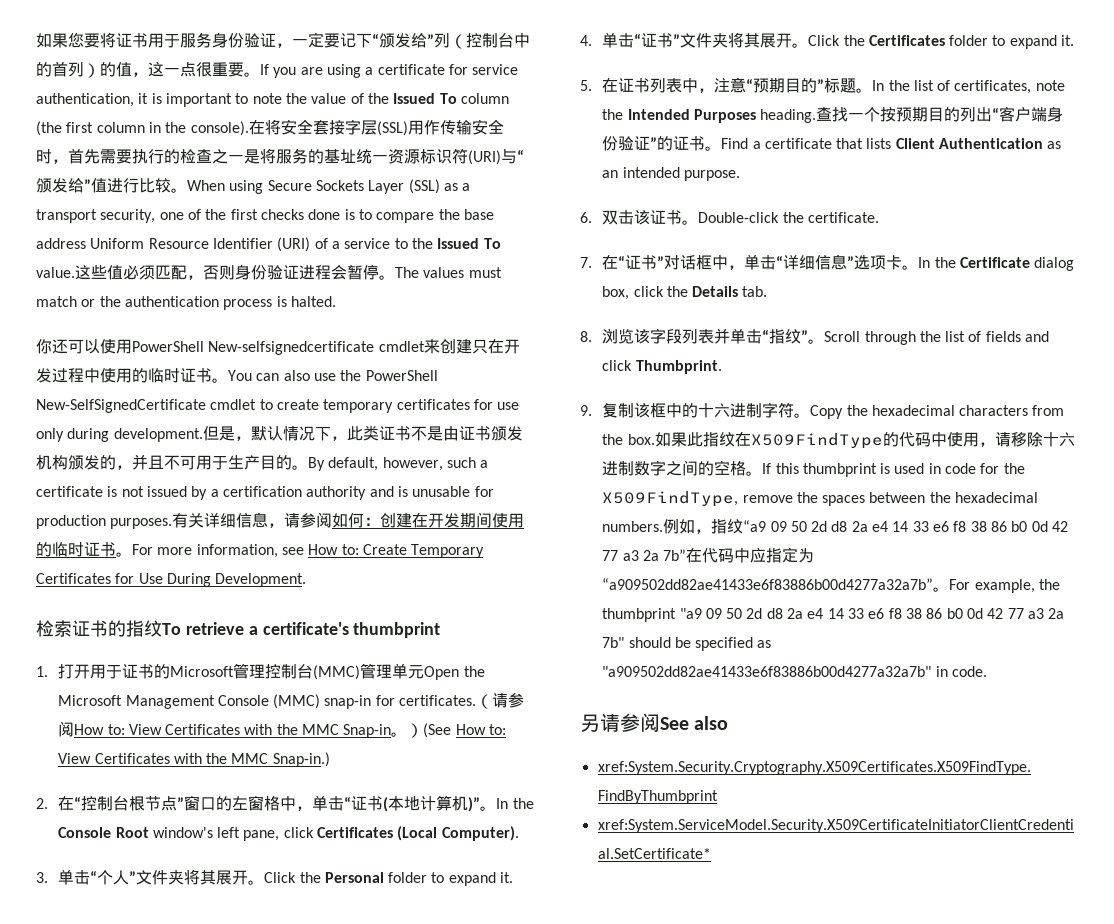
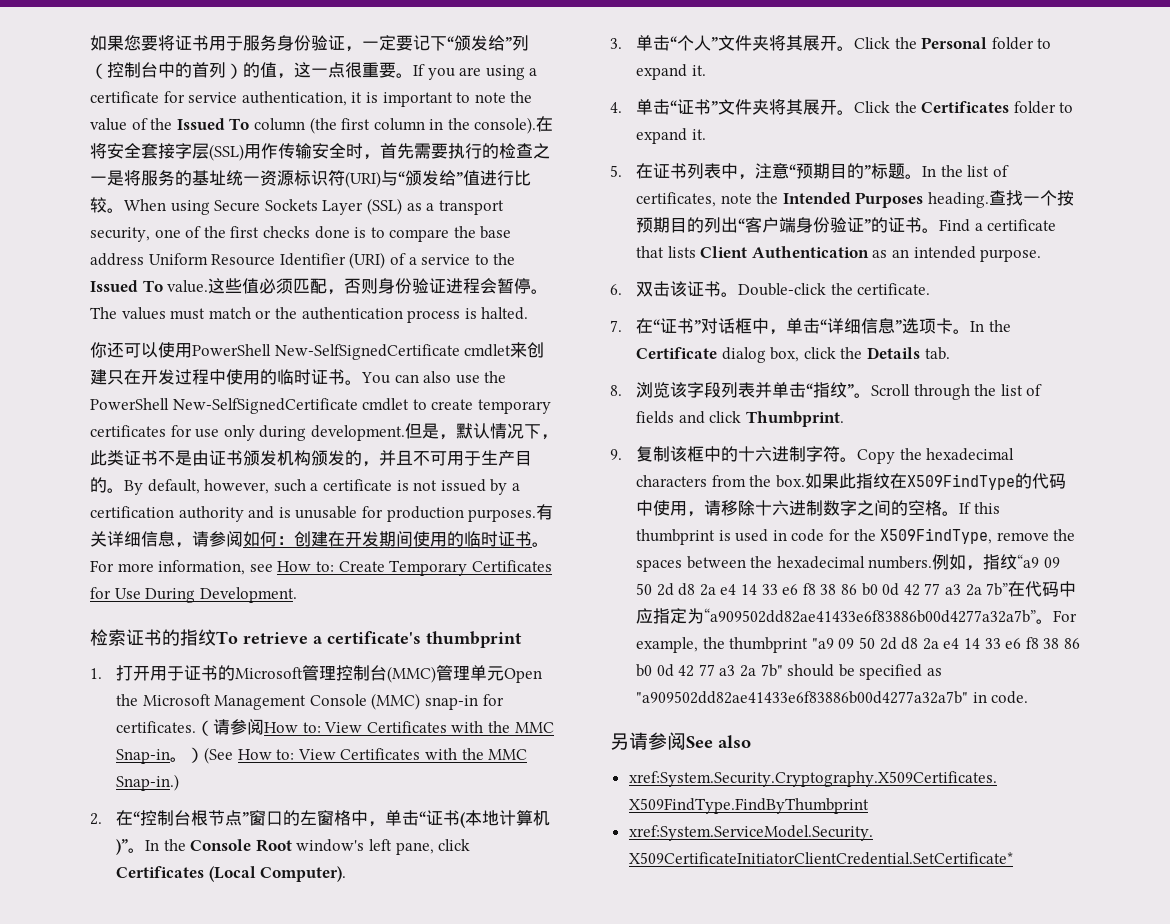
- 你还可以使用PowerShell New-selfsignedcertificate cmdlet来创建只在开发过程中使用的临时证书。
+ 你还可以使用PowerShell New-SelfSignedCertificate cmdlet来创建只在开发过程中使用的临时证书。

